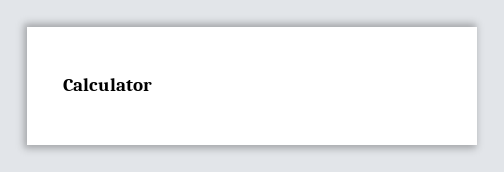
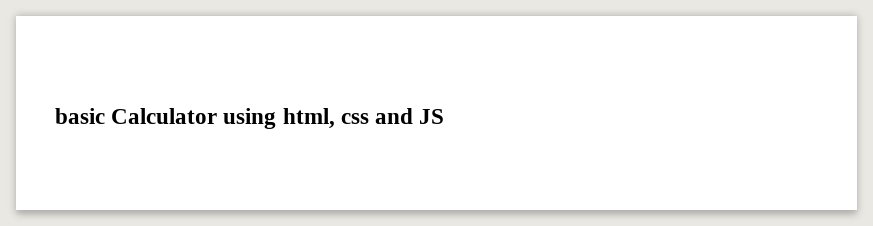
- Calculator
+ basic Calculator using html, css and JS

